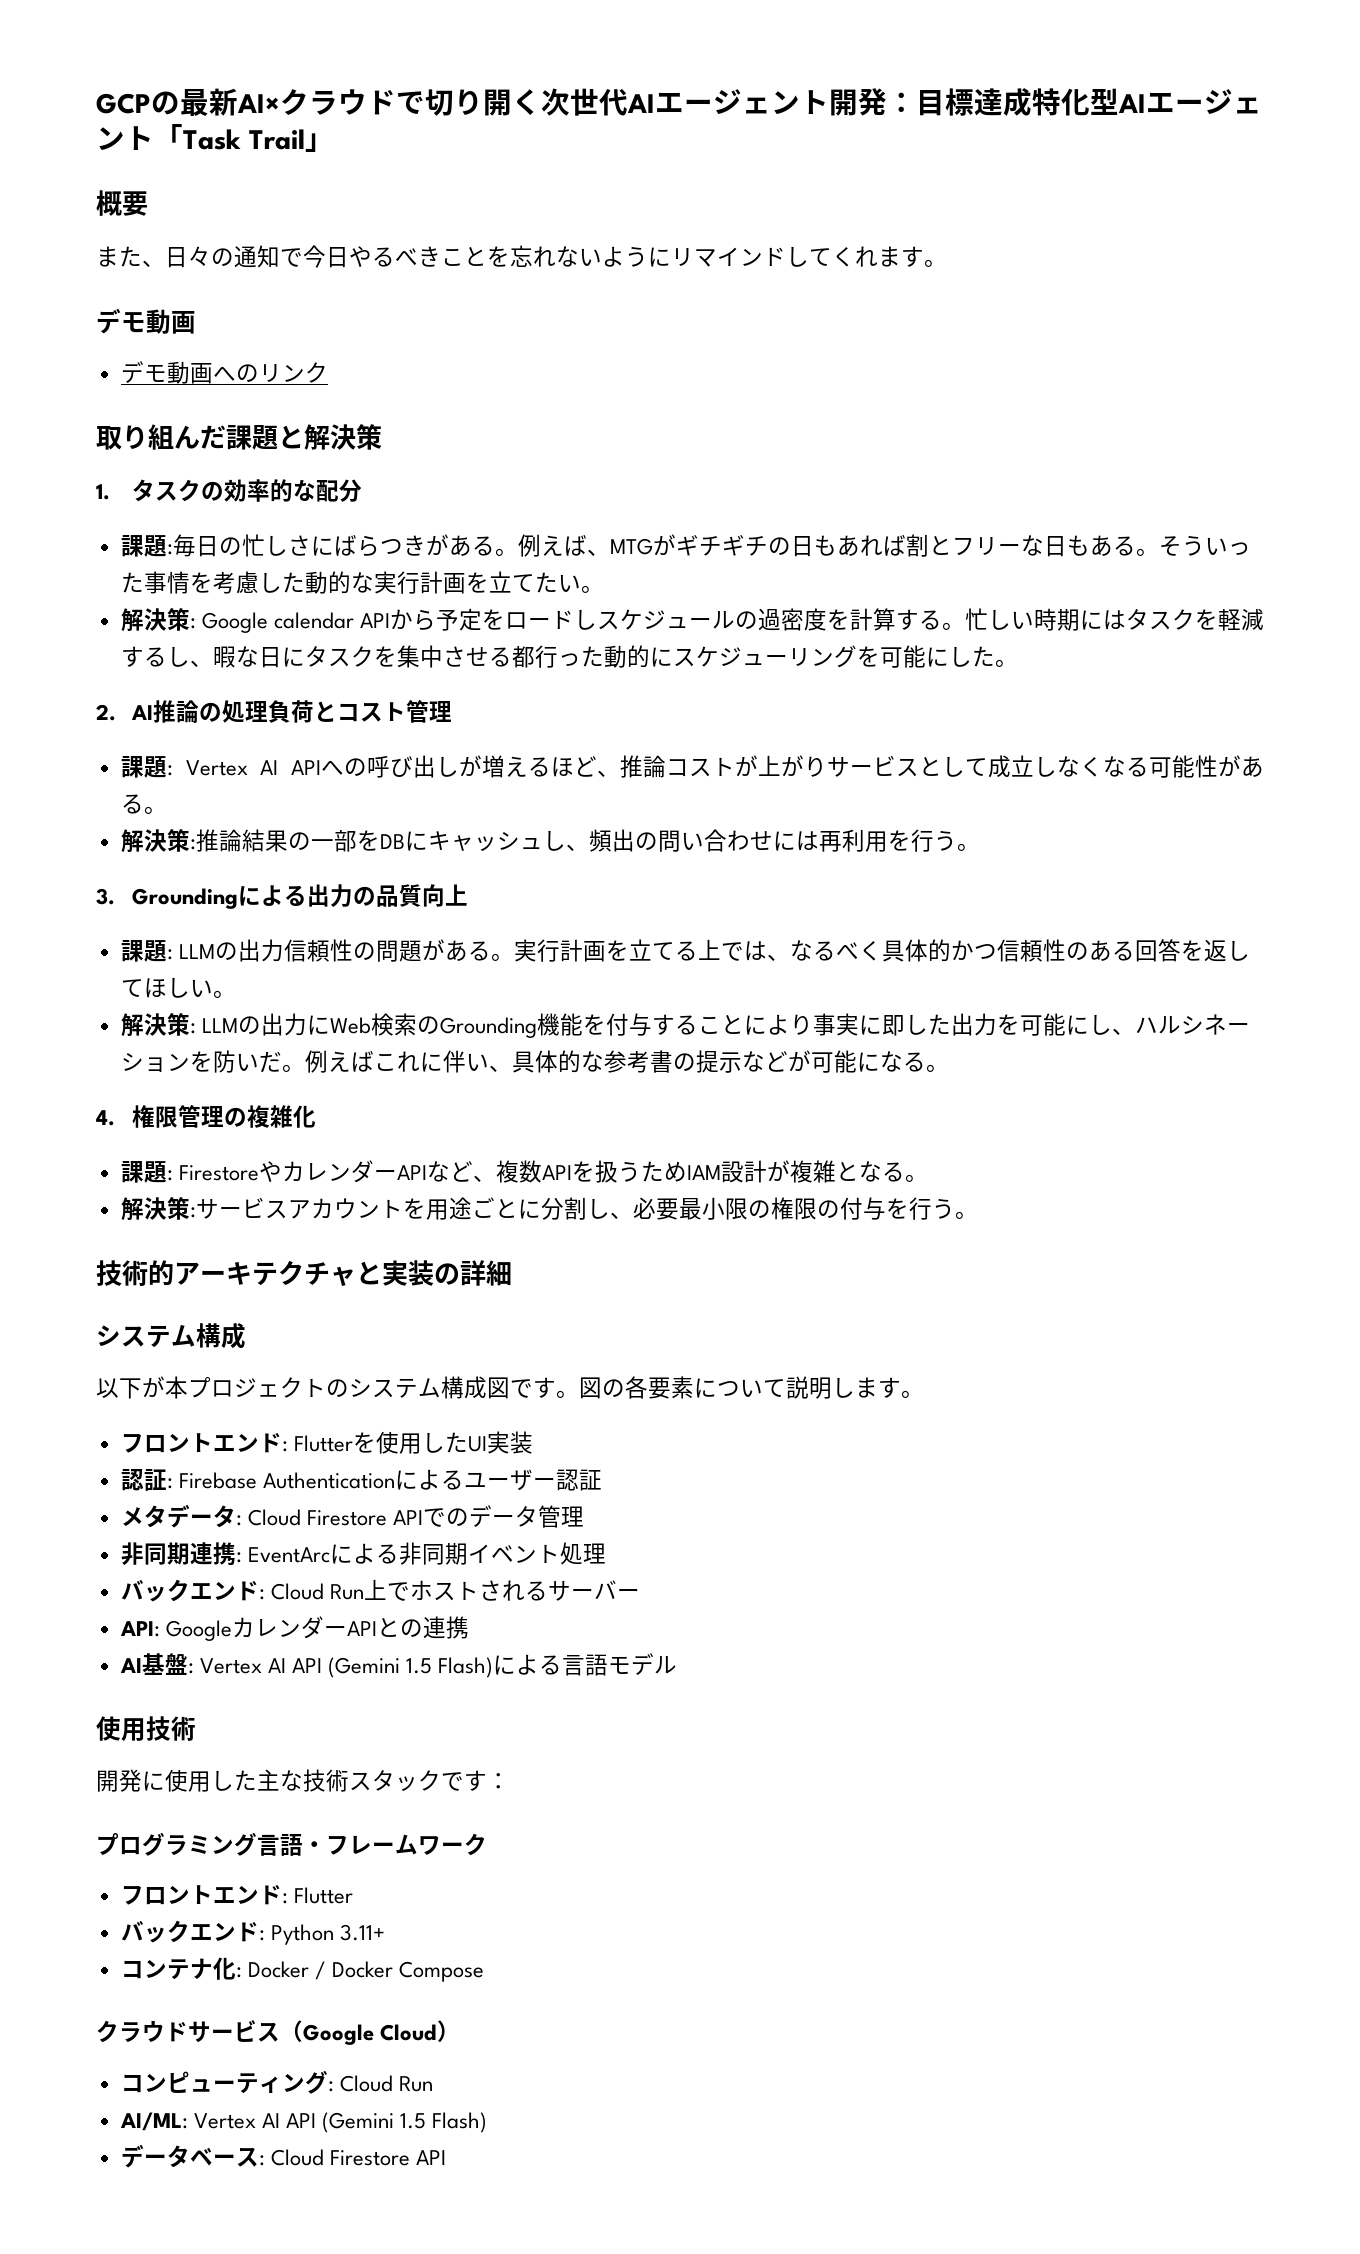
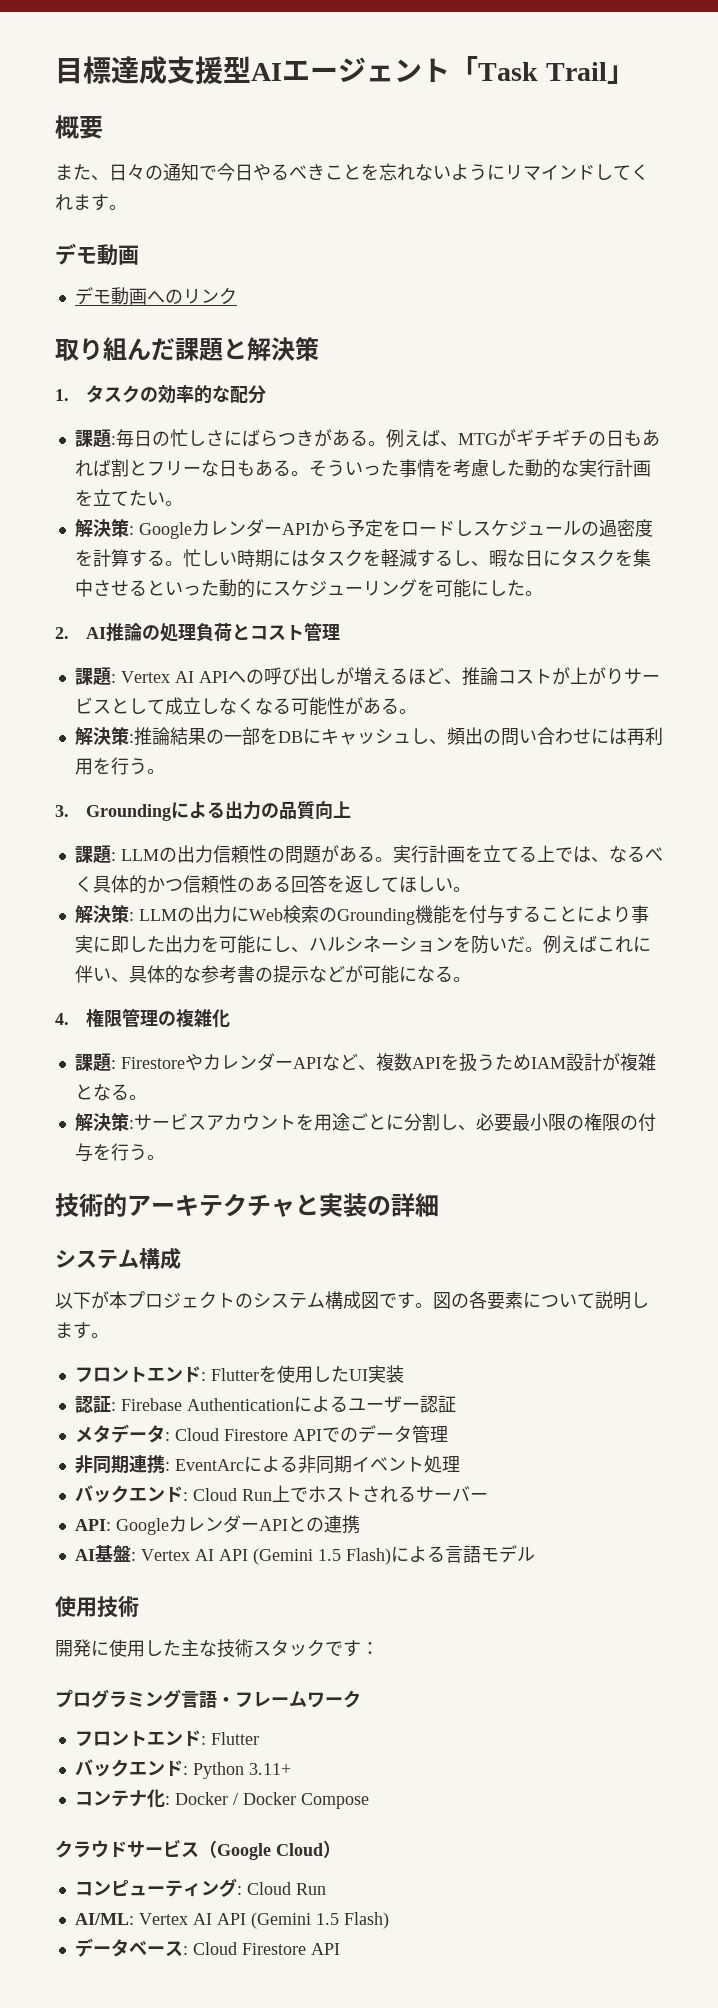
- GCPの最新AI×クラウドで切り開く次世代AIエージェント開発：目標達成特化型AIエージェント「Task Trail」
+ 目標達成支援型AIエージェント「Task Trail」
- 解決策: Google calendar APIから予定をロードしスケジュールの過密度を計算する。
+ 解決策: GoogleカレンダーAPIから予定をロードしスケジュールの過密度を計算する。
- 忙しい時期にはタスクを軽減するし、暇な日にタスクを集中させる都行った動的にスケジューリングを可能にした。
+ 忙しい時期にはタスクを軽減するし、暇な日にタスクを集中させるといった動的にスケジューリングを可能にした。

